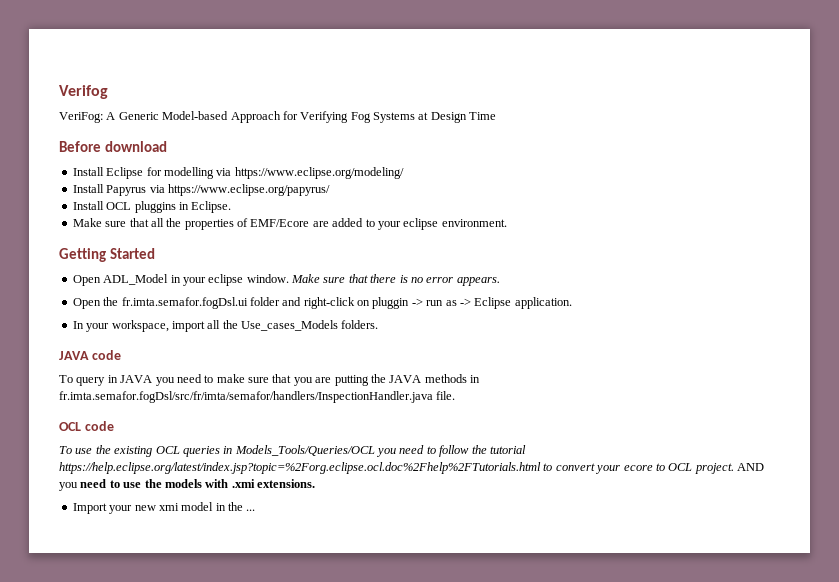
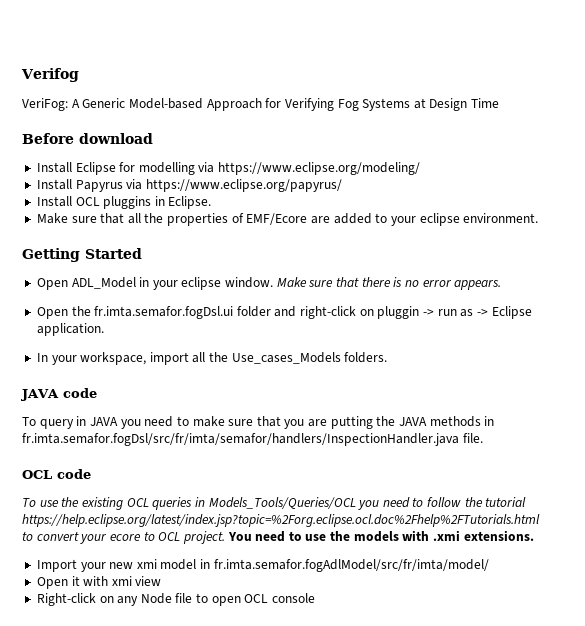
- AND you need to use the models with .xmi extensions.
+ You need to use the models with .xmi extensions.
- Import your new xmi model in the ...
+ Import your new xmi model in fr.imta.semafor.fogAdlModel/src/fr/imta/model/
+ Open it with xmi view
+ Right-click on any Node file to open OCL console

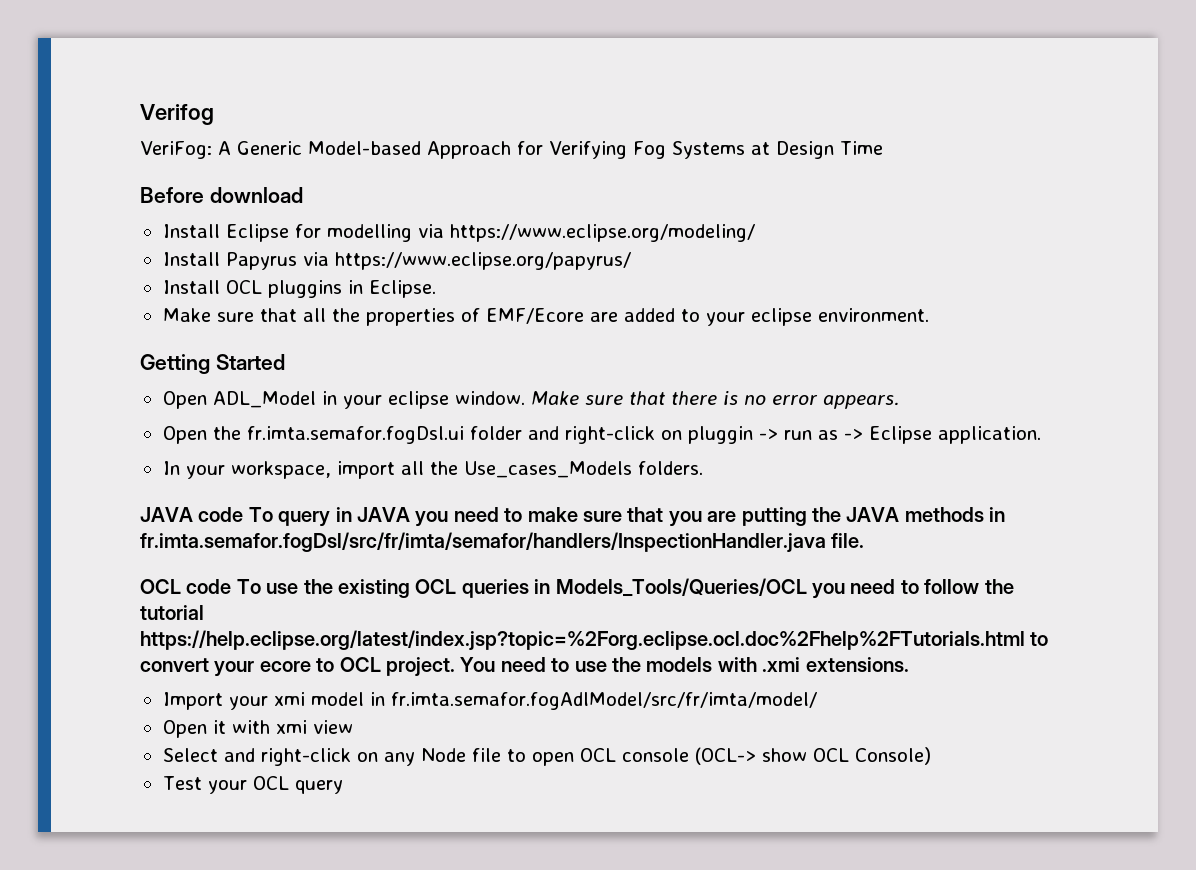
- JAVA code
- To query in JAVA you need to make sure that you are putting the JAVA methods in fr.imta.semafor.fogDsl/src/fr/imta/semafor/handlers/InspectionHandler.java file.
+ JAVA code To query in JAVA you need to make sure that you are putting the JAVA methods in fr.imta.semafor.fogDsl/src/fr/imta/semafor/handlers/InspectionHandler.java file.
- OCL code
- To use the existing OCL queries in Models_Tools/Queries/OCL you need to follow the tutorial https://help.eclipse.org/latest/index.jsp?topic=%2Forg.eclipse.ocl.doc%2Fhelp%2FTutorials.html to convert your ecore to OCL project.
+ OCL code To use the existing OCL queries in Models_Tools/Queries/OCL you need to follow the tutorial https://help.eclipse.org/latest/index.jsp?topic=%2Forg.eclipse.ocl.doc%2Fhelp%2FTutorials.html to convert your ecore to OCL project.
- Import your new xmi model in fr.imta.semafor.fogAdlModel/src/fr/imta/model/
+ Import your xmi model in fr.imta.semafor.fogAdlModel/src/fr/imta/model/
- Right-click on any Node file to open OCL console
+ Select and right-click on any Node file to open OCL console (OCL-> show OCL Console)
+ Test your OCL query

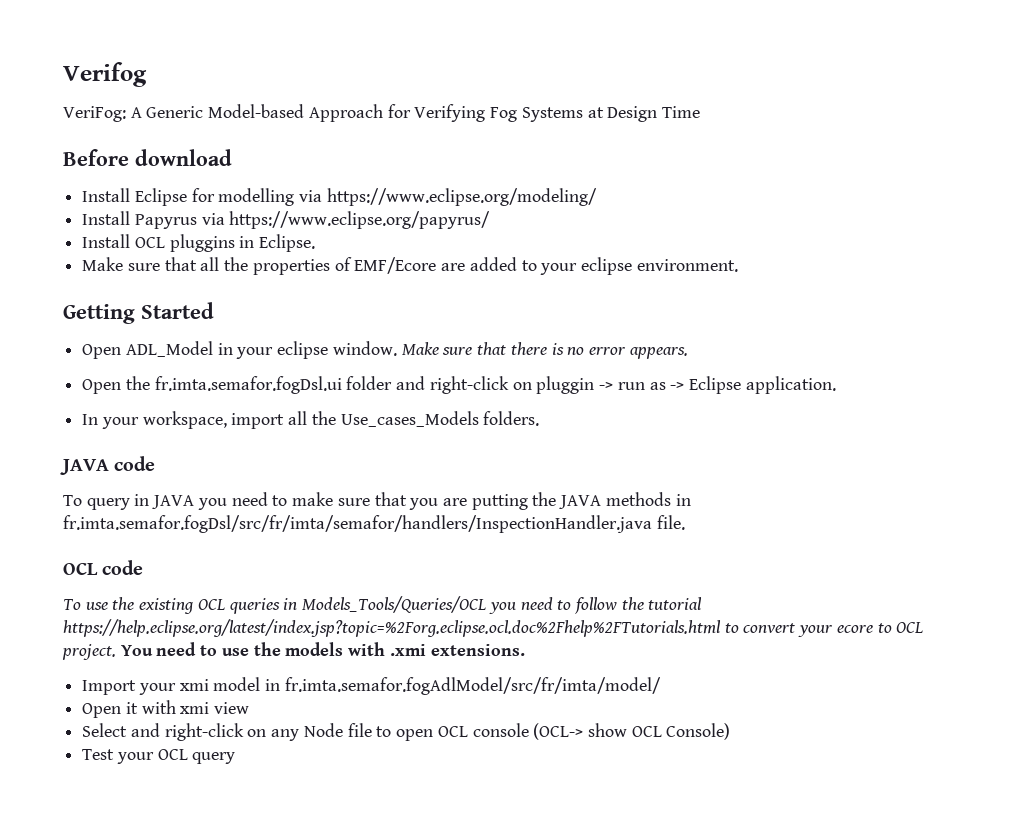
- JAVA code To query in JAVA you need to make sure that you are putting the JAVA methods in fr.imta.semafor.fogDsl/src/fr/imta/semafor/handlers/InspectionHandler.java file.
+ JAVA code
+ To query in JAVA you need to make sure that you are putting the JAVA methods in fr.imta.semafor.fogDsl/src/fr/imta/semafor/handlers/InspectionHandler.java file.
- OCL code To use the existing OCL queries in Models_Tools/Queries/OCL you need to follow the tutorial https://help.eclipse.org/latest/index.jsp?topic=%2Forg.eclipse.ocl.doc%2Fhelp%2FTutorials.html to convert your ecore to OCL project.
+ OCL code
+ To use the existing OCL queries in Models_Tools/Queries/OCL you need to follow the tutorial https://help.eclipse.org/latest/index.jsp?topic=%2Forg.eclipse.ocl.doc%2Fhelp%2FTutorials.html to convert your ecore to OCL project.

